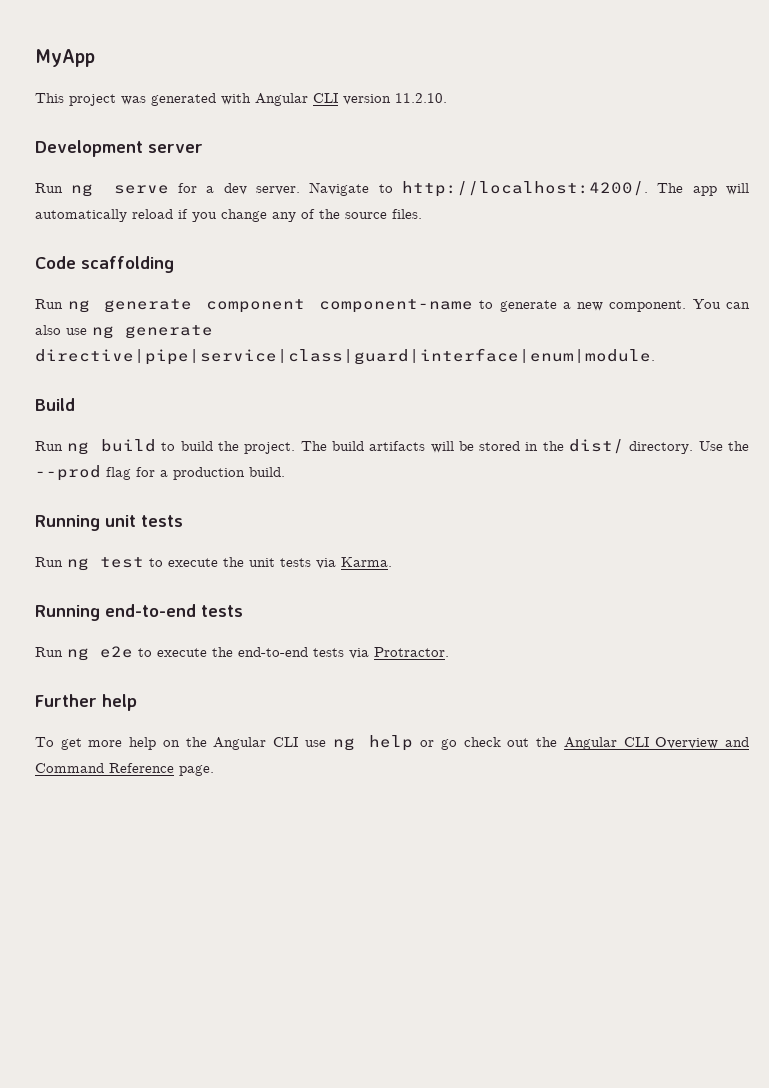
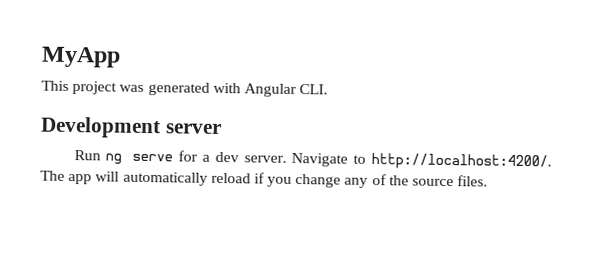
- This project was generated with Angular CLI version 11.2.10.
+ This project was generated with Angular CLI.
- Code scaffolding
- Run ng generate component component-name to generate a new component. You can also use ng generate directive|pipe|service|class|guard|interface|enum|module.
- Build
- Run ng build to build the project. The build artifacts will be stored in the dist/ directory. Use the --prod flag for a production build.
- Running unit tests
- Run ng test to execute the unit tests via Karma.
- Running end-to-end tests
- Run ng e2e to execute the end-to-end tests via Protractor.
- Further help
- To get more help on the Angular CLI use ng help or go check out the Angular CLI Overview and Command Reference page.

